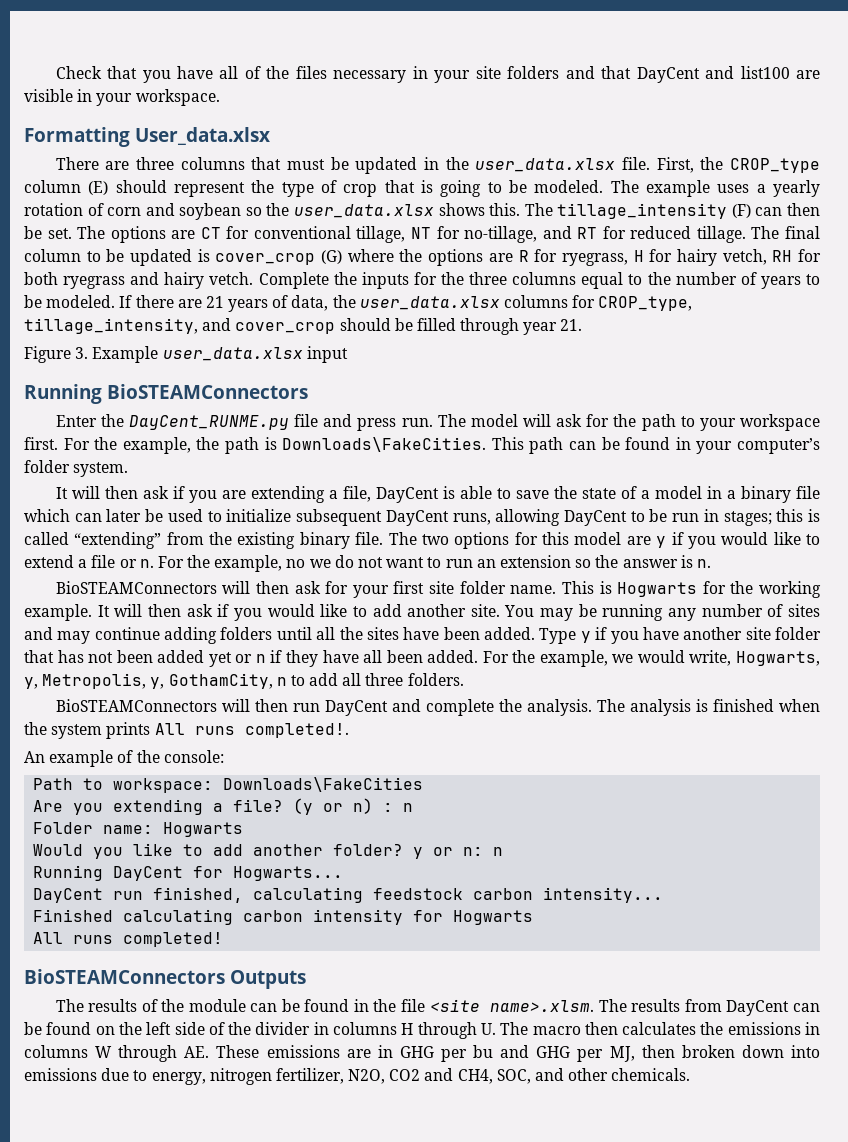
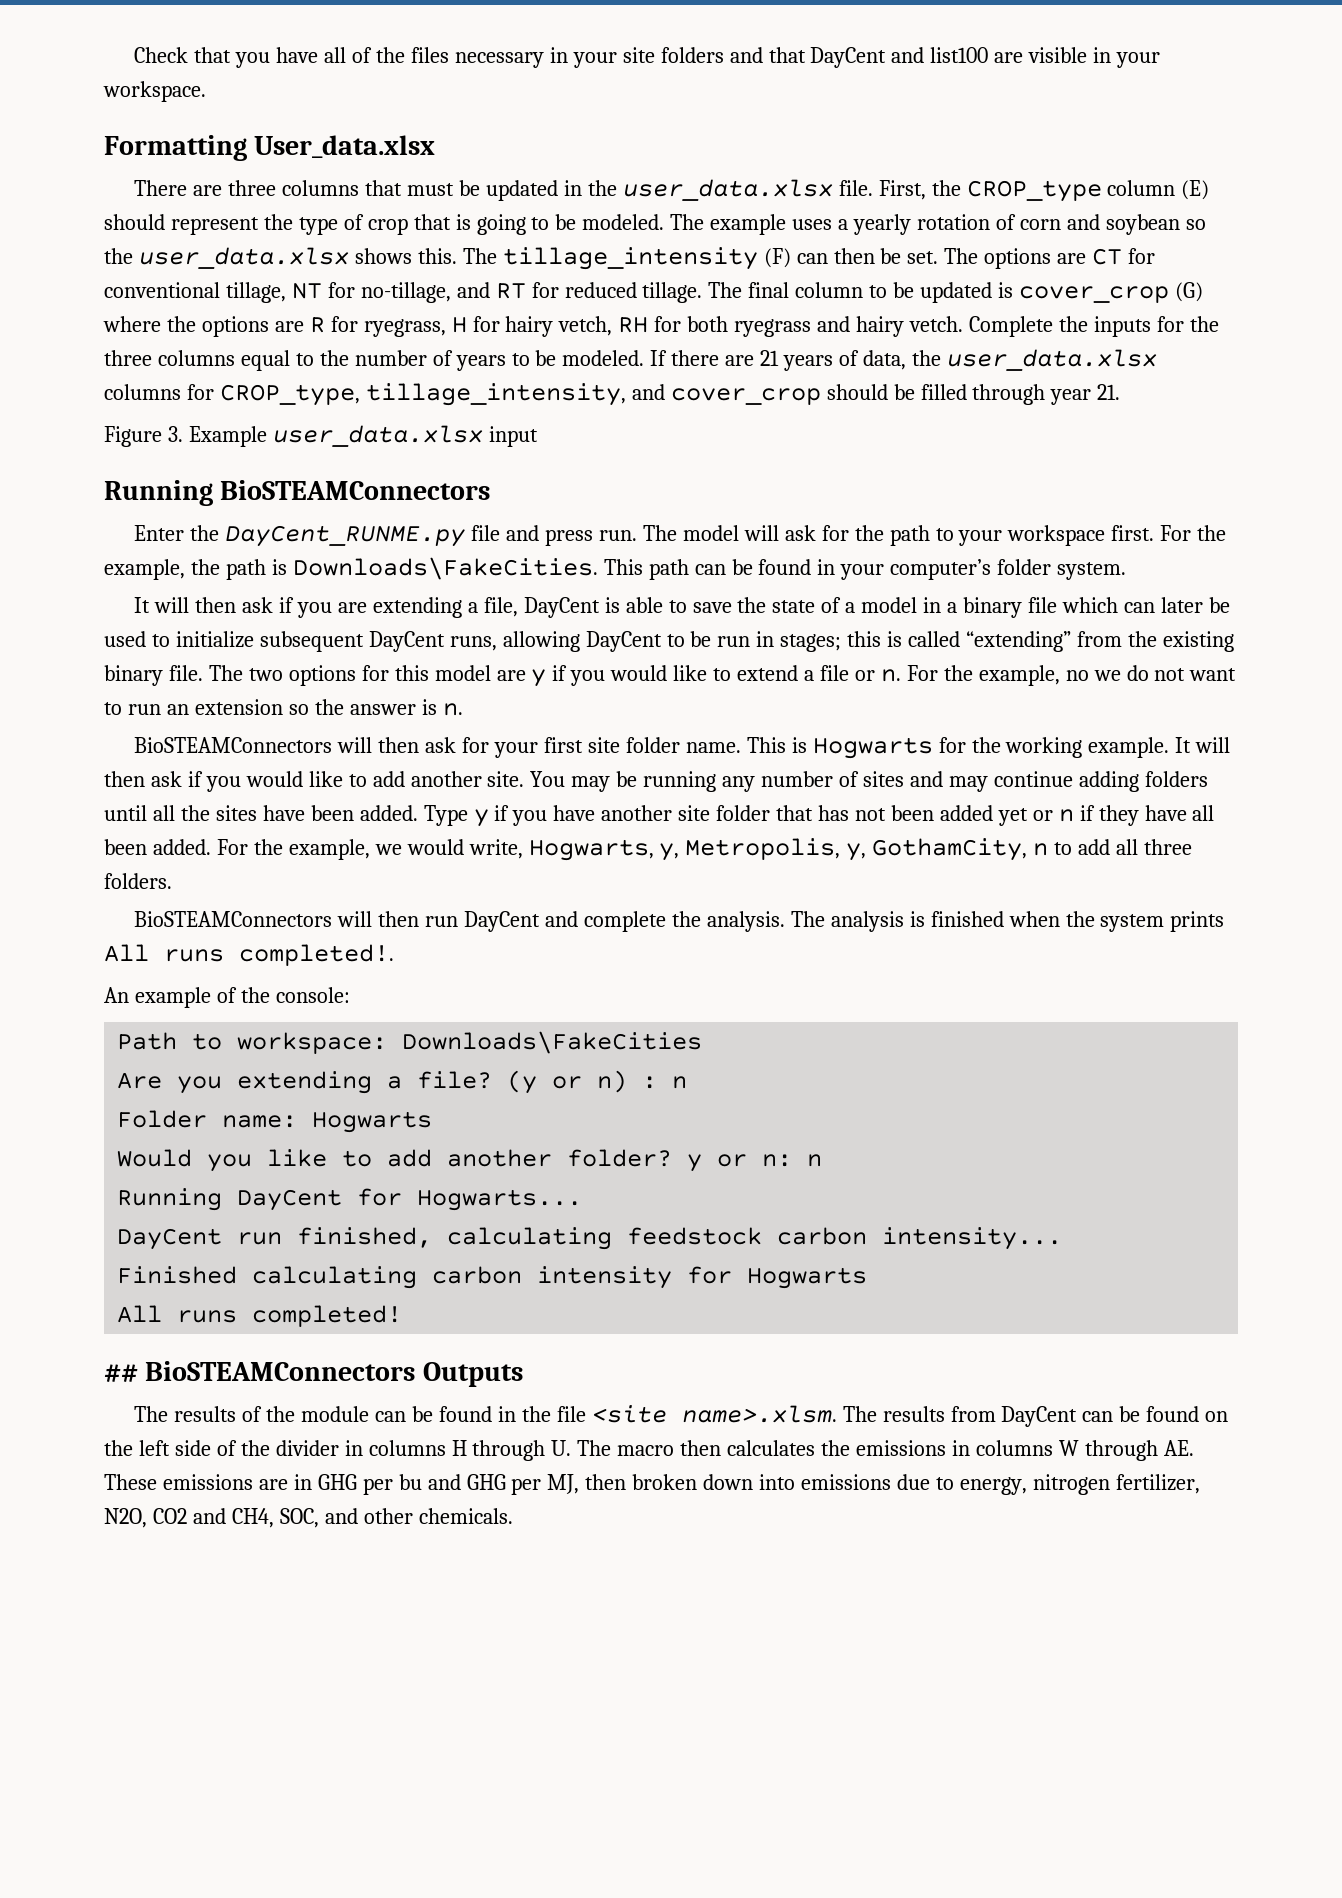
- BioSTEAMConnectors Outputs
+ ## BioSTEAMConnectors Outputs

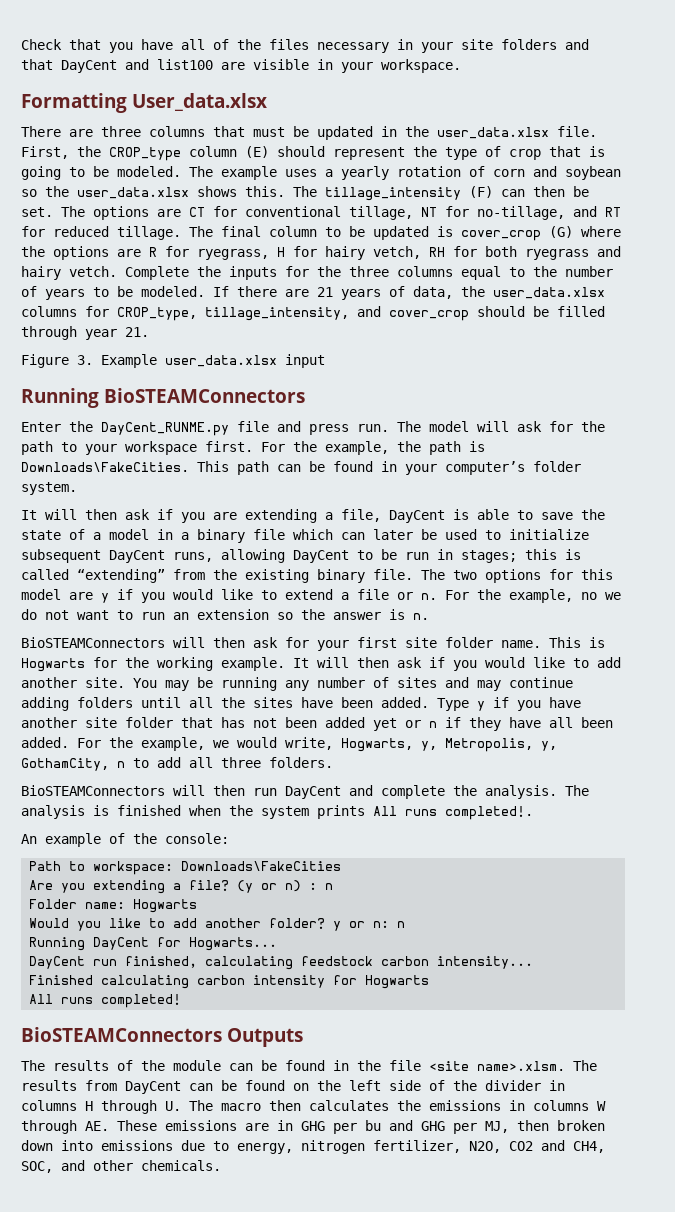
- ## BioSTEAMConnectors Outputs
+ BioSTEAMConnectors Outputs

